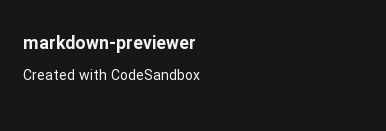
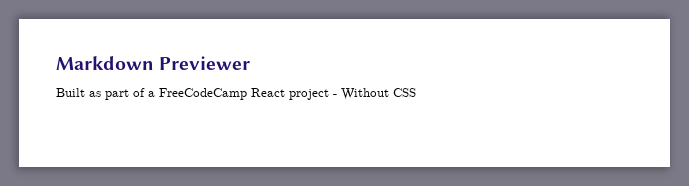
- markdown-previewer
- Created with CodeSandbox
+ Markdown Previewer
+ Built as part of a FreeCodeCamp React project - Without CSS

